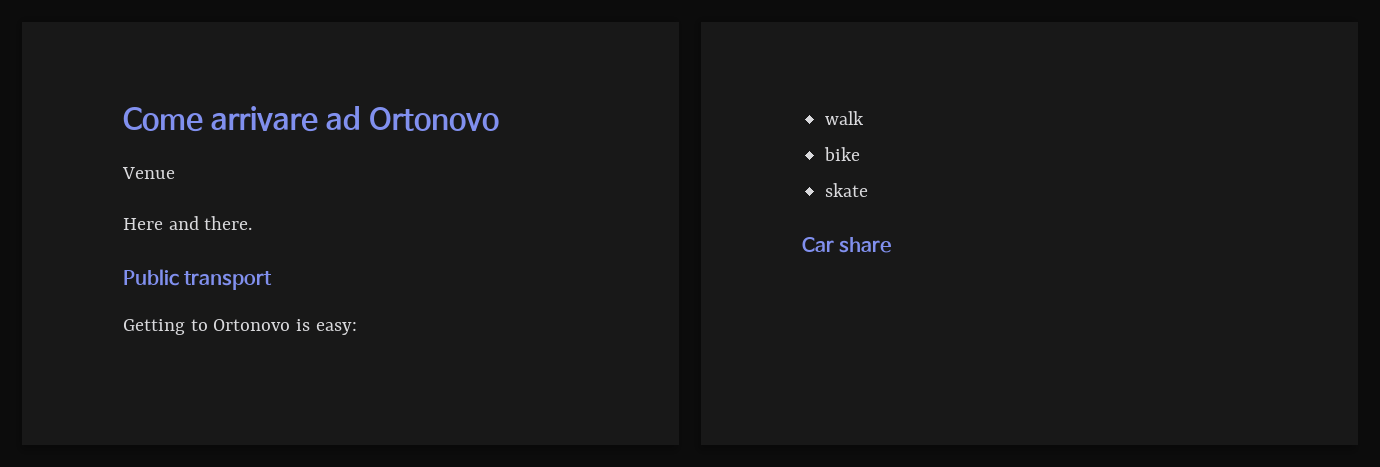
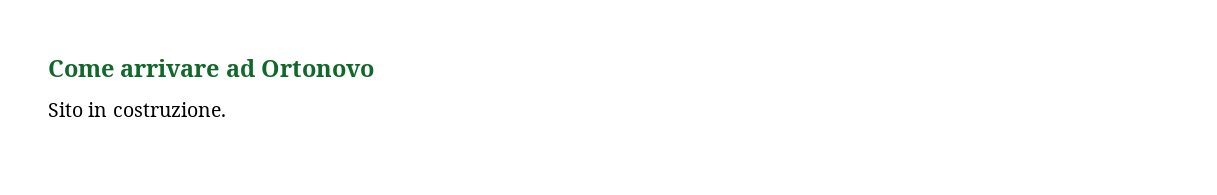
- Venue
- Here and there.
- Public transport
- Getting to Ortonovo is easy:
- walk
- bike
- skate
- Car share
+ Sito in costruzione.

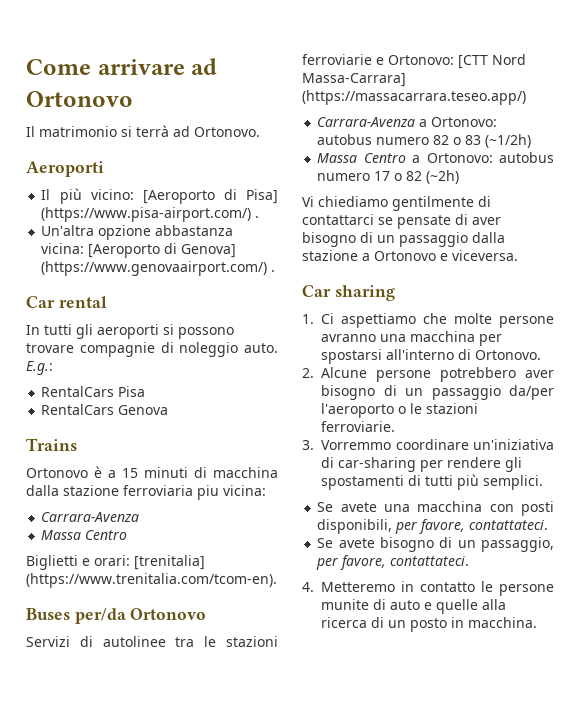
- Sito in costruzione.
+ Il matrimonio si terrà ad Ortonovo.
+ Aeroporti
+ Il più vicino: [Aeroporto di Pisa] (https://www.pisa-airport.com/) .
+ Un'altra opzione abbastanza vicina: [Aeroporto di Genova] (https://www.genovaairport.com/) .
+ Car rental
+ In tutti gli aeroporti si possono trovare compagnie di noleggio auto. E.g.:
+ RentalCars Pisa
+ RentalCars Genova
+ Trains
+ Ortonovo è a 15 minuti di macchina dalla stazione ferroviaria piu vicina:
+ Carrara-Avenza
+ Massa Centro
+ Biglietti e orari: [trenitalia] (https://www.trenitalia.com/tcom-en).
+ Buses per/da Ortonovo
+ Servizi di autolinee tra le stazioni ferroviarie e Ortonovo: [CTT Nord Massa-Carrara] (https://massacarrara.teseo.app/)
+ Carrara-Avenza a Ortonovo: autobus numero 82 o 83 (~1/2h)
+ Massa Centro a Ortonovo: autobus numero 17 o 82 (~2h)
+ Vi chiediamo gentilmente di contattarci se pensate di aver bisogno di un passaggio dalla stazione a Ortonovo e viceversa.
+ Car sharing
+ 1. Ci aspettiamo che molte persone avranno una macchina per spostarsi all'interno di Ortonovo.
+ 2. Alcune persone potrebbero aver bisogno di un passaggio da/per l'aeroporto o le stazioni ferroviarie.
+ 3. Vorremmo coordinare un'iniziativa di car-sharing per rendere gli spostamenti di tutti più semplici.
+ Se avete una macchina con posti disponibili, per favore, contattateci.
+ Se avete bisogno di un passaggio, per favore, contattateci.
+ 4. Metteremo in contatto le persone munite di auto e quelle alla ricerca di un posto in macchina.

